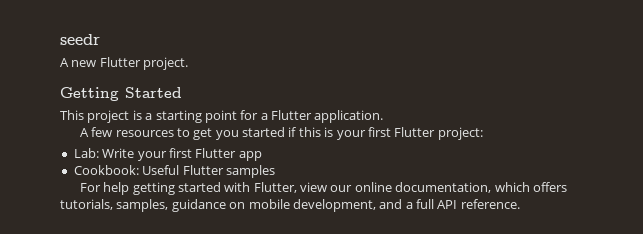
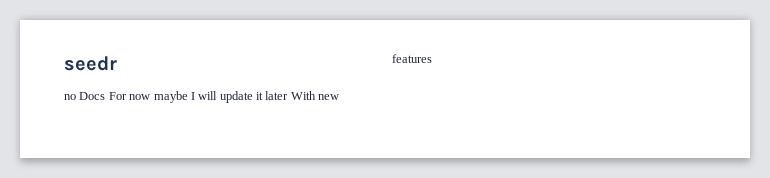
- A new Flutter project.
- Getting Started
- This project is a starting point for a Flutter application.
- A few resources to get you started if this is your first Flutter project:
- Lab: Write your first Flutter app
- Cookbook: Useful Flutter samples
- For help getting started with Flutter, view our online documentation, which offers tutorials, samples, guidance on mobile development, and a full API reference.
+ no Docs For now maybe I will update it later With new features

